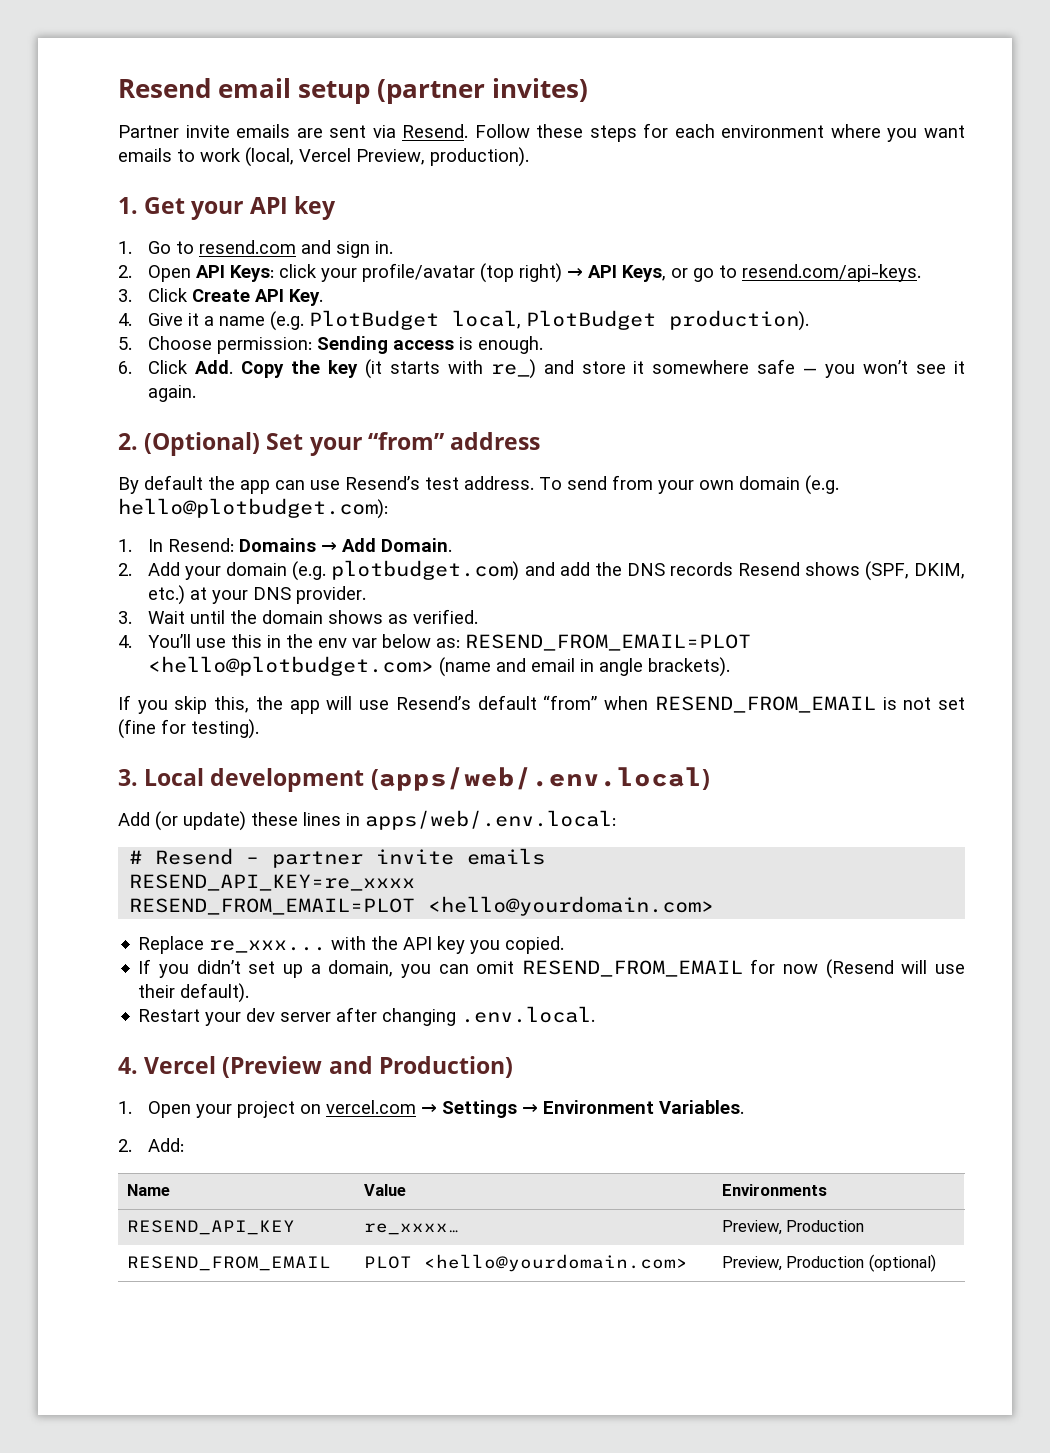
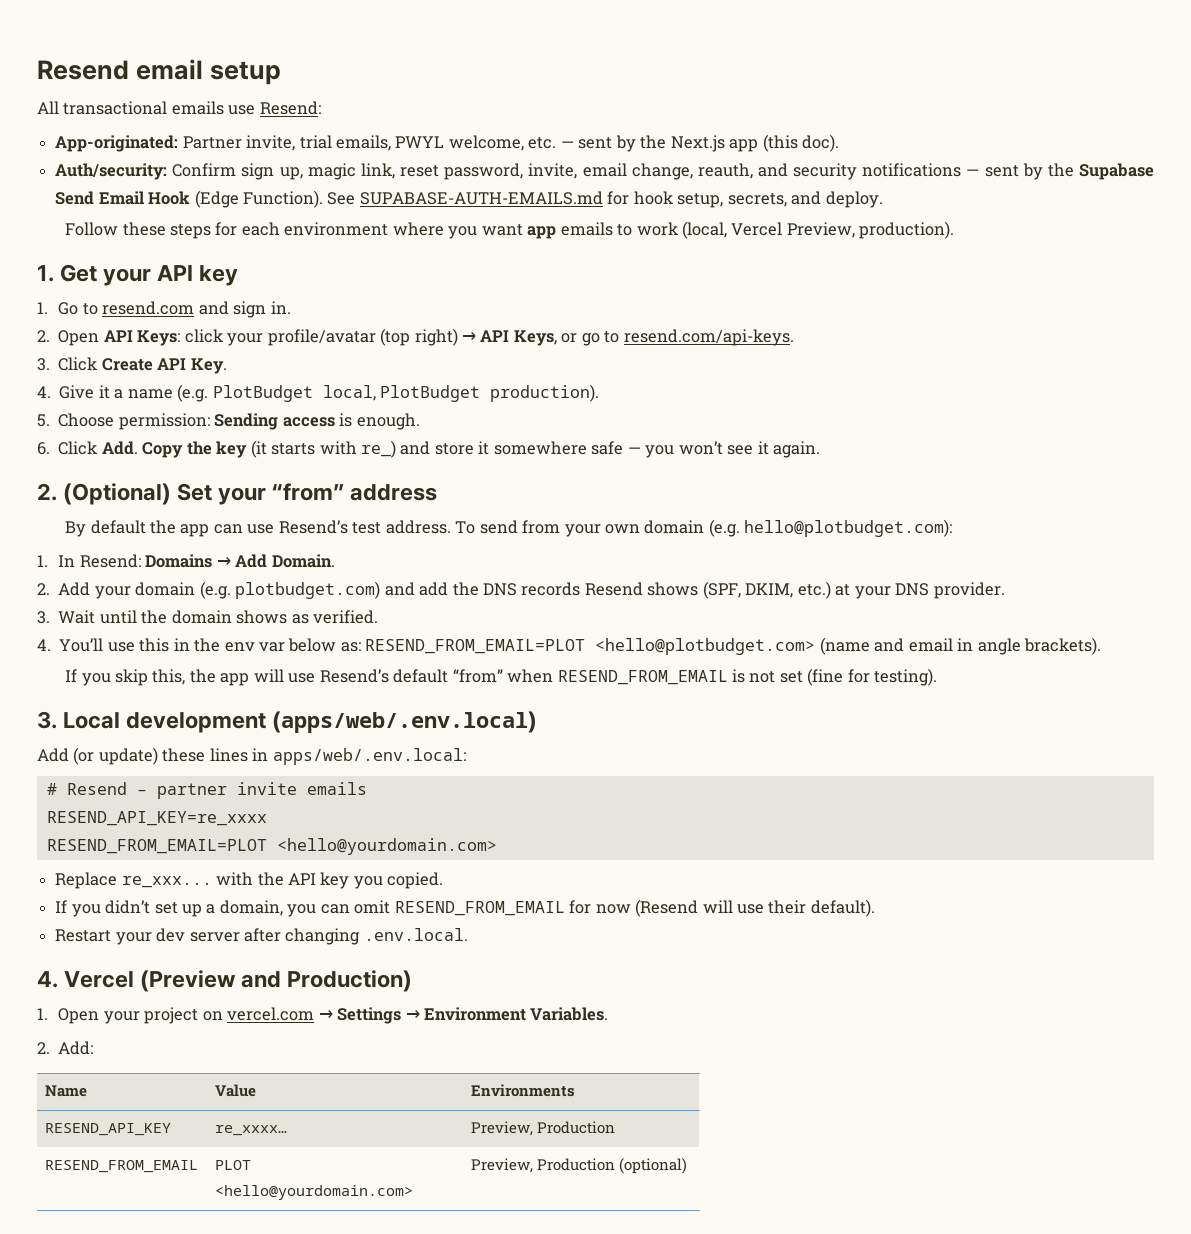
- Resend email setup (partner invites)
- Partner invite emails are sent via Resend. Follow these steps for each environment where you want emails to work (local, Vercel Preview, production).
+ Resend email setup
+ All transactional emails use Resend:
+ App-originated: Partner invite, trial emails, PWYL welcome, etc. — sent by the Next.js app (this doc).
+ Auth/security: Confirm sign up, magic link, reset password, invite, email change, reauth, and security notifications — sent by the Supabase Send Email Hook (Edge Function). See SUPABASE-AUTH-EMAILS.md for hook setup, secrets, and deploy.
+ Follow these steps for each environment where you want app emails to work (local, Vercel Preview, production).

